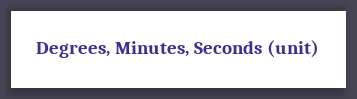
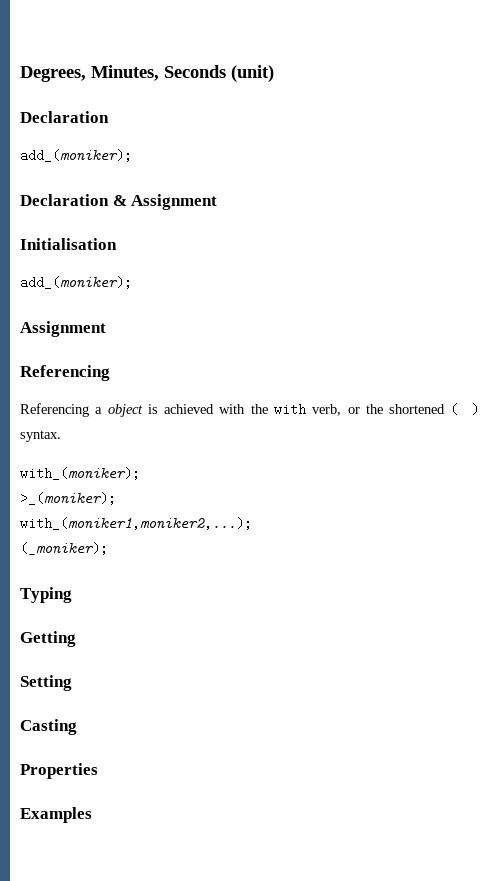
  Degrees, Minutes, Seconds (unit)
+ Declaration
+ add_(moniker);
+ Declaration & Assignment
+ Initialisation
+ add_(moniker);
+ Assignment
+ Referencing
+ Referencing a object is achieved with the with verb, or the shortened ( ) syntax.
+ with_(moniker);
+ >_(moniker);
+ with_(moniker1,moniker2,...);
+ (_moniker);
+ Typing
+ Getting
+ Setting
+ Casting
+ Properties
+ Examples

